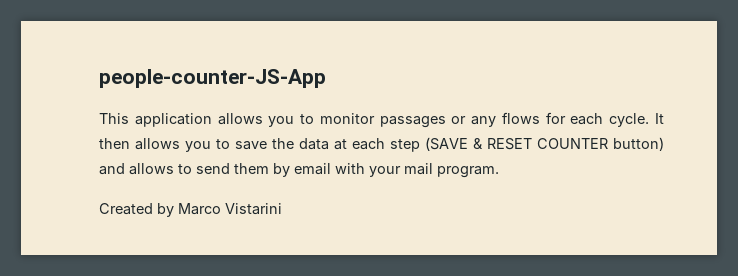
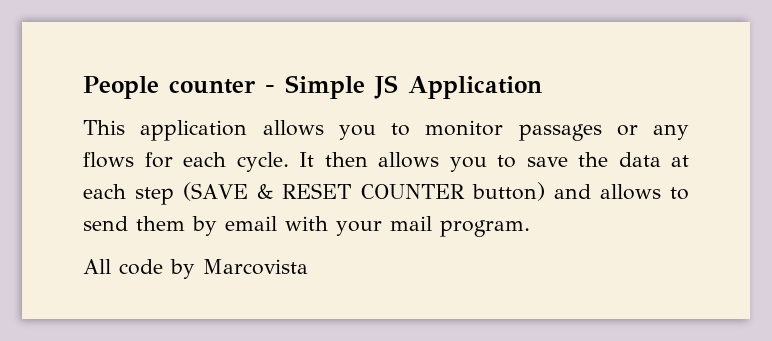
- people-counter-JS-App
+ People counter - Simple JS Application
- Created by Marco Vistarini
+ All code by Marcovista

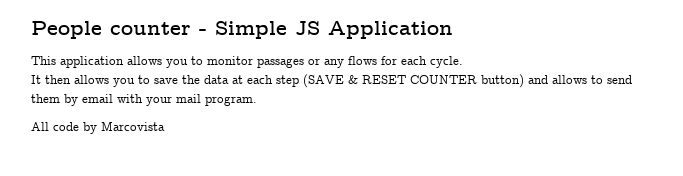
- This application allows you to monitor passages or any flows for each cycle. It then allows you to save the data at each step (SAVE & RESET COUNTER button) and allows to send them by email with your mail program.
+ This application allows you to monitor passages or any flows for each cycle.
+ It then allows you to save the data at each step (SAVE & RESET COUNTER button) and allows to send them by email with your mail program.

